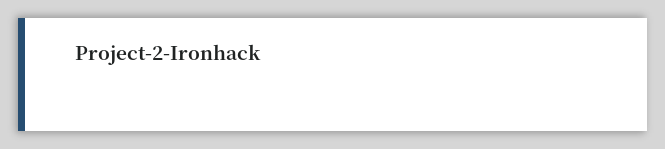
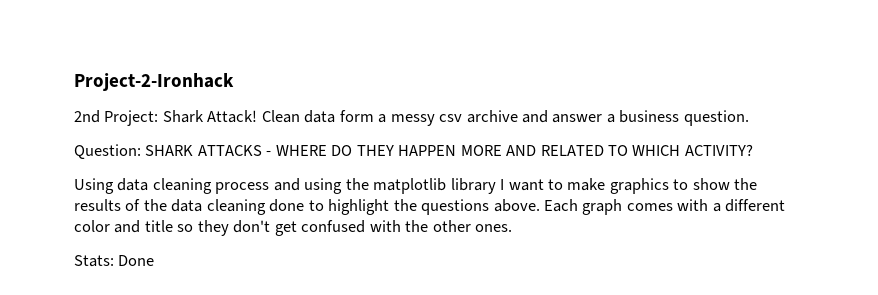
+ 2nd Project: Shark Attack! Clean data form a messy csv archive and answer a business question.
+ Question: SHARK ATTACKS - WHERE DO THEY HAPPEN MORE AND RELATED TO WHICH ACTIVITY?
+ Using data cleaning process and using the matplotlib library I want to make graphics to show the results of the data cleaning done to highlight the questions above. Each graph comes with a different color and title so they don't get confused with the other ones.
+ Stats: Done

